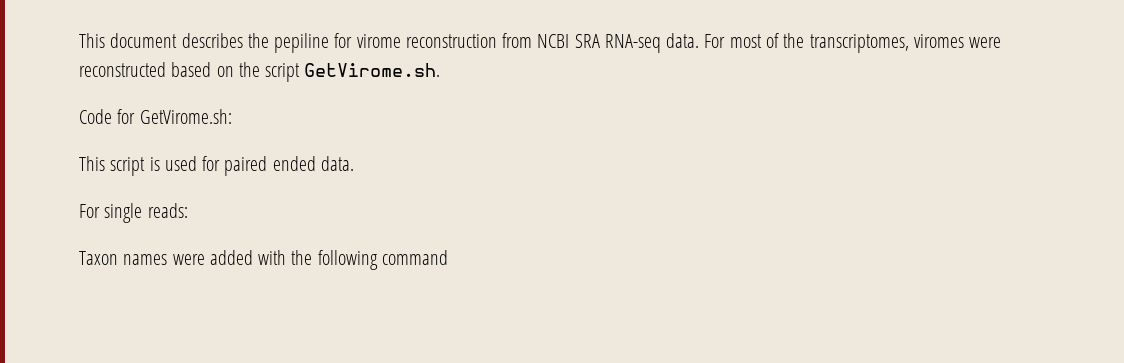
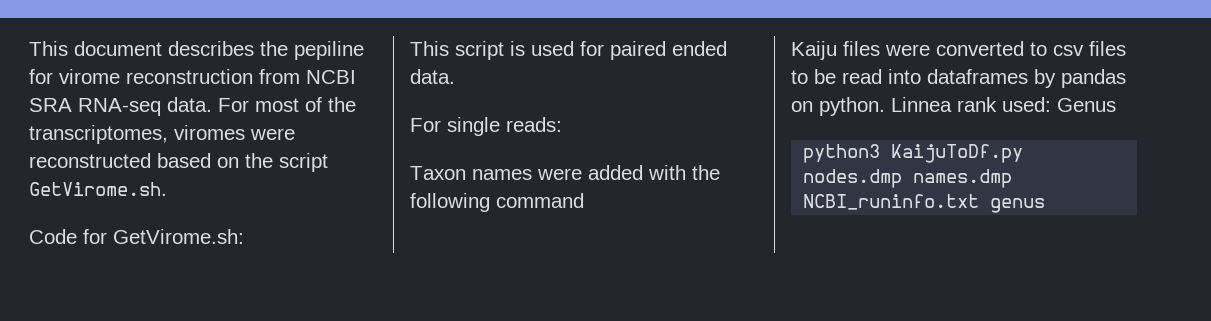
+ Kaiju files were converted to csv files to be read into dataframes by pandas on python. Linnea rank used: Genus
+ python3 KaijuToDf.py nodes.dmp names.dmp NCBI_runinfo.txt genus

